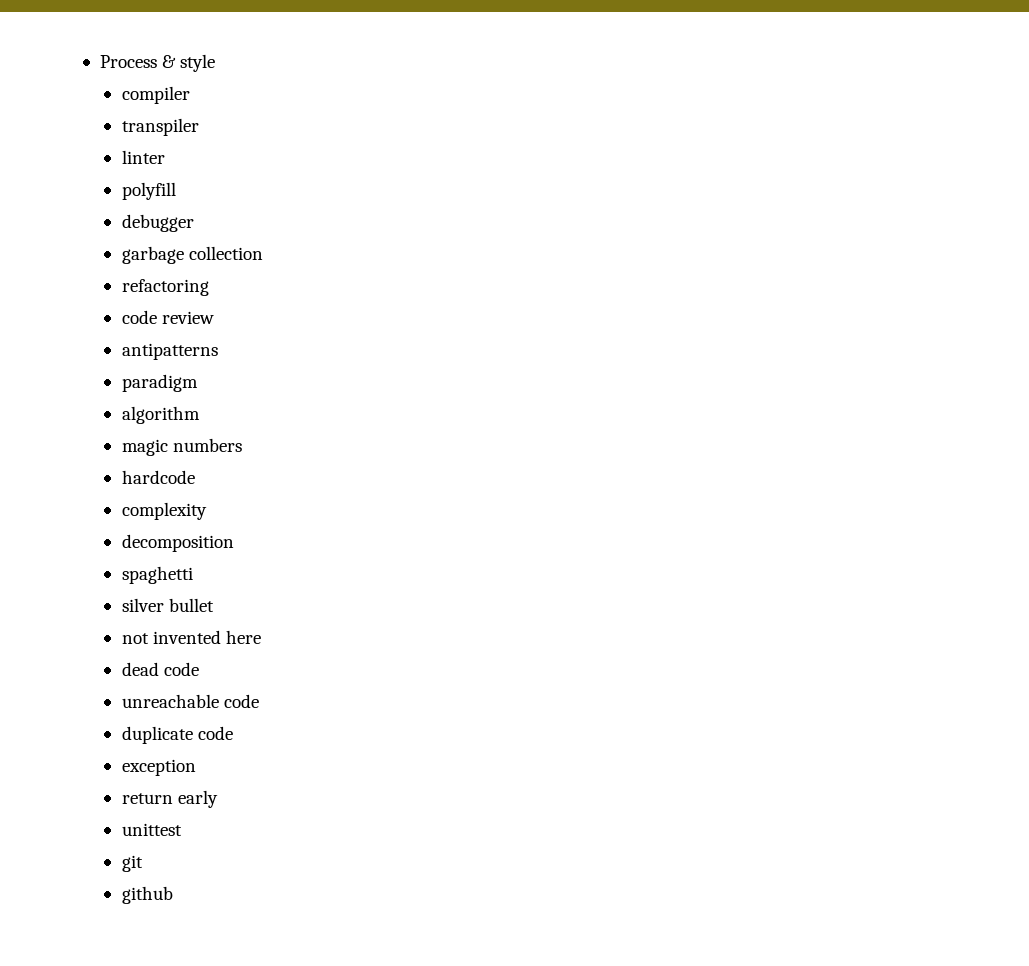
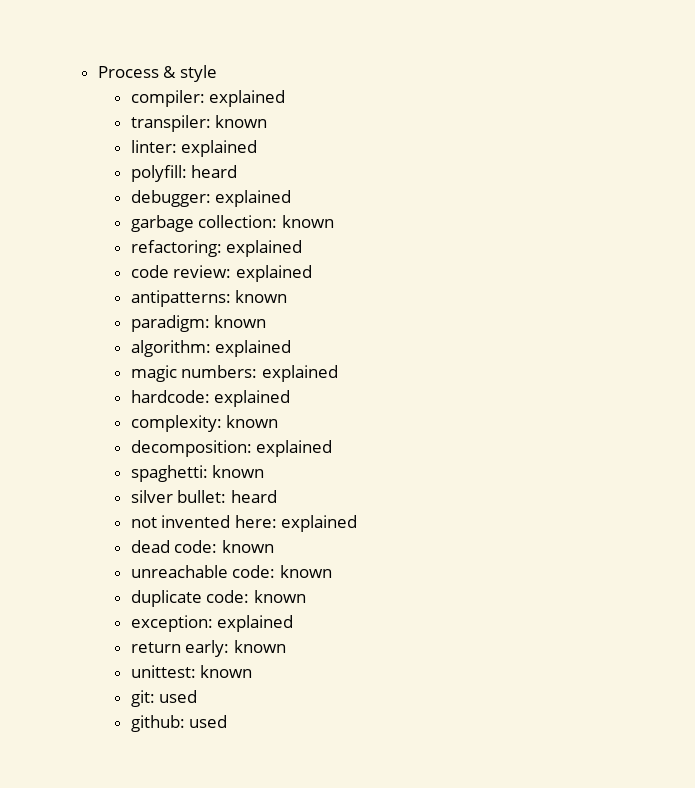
- compiler
- transpiler
- linter
- polyfill
- debugger
- garbage collection
- refactoring
- code review
- antipatterns
- paradigm
- algorithm
- magic numbers
- hardcode
- complexity
- decomposition
- spaghetti
+ compiler: explained
+ transpiler: known
+ linter: explained
+ polyfill: heard
+ debugger: explained
+ garbage collection: known
+ refactoring: explained
+ code review: explained
+ antipatterns: known
+ paradigm: known
+ algorithm: explained
+ magic numbers: explained
+ hardcode: explained
+ complexity: known
+ decomposition: explained
+ spaghetti: known
- silver bullet
+ silver bullet: heard
- not invented here
+ not invented here: explained
- dead code
+ dead code: known
- unreachable code
+ unreachable code: known
- duplicate code
- exception
- return early
- unittest
- git
- github
+ duplicate code: known
+ exception: explained
+ return early: known
+ unittest: known
+ git: used
+ github: used

